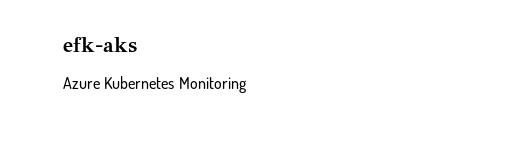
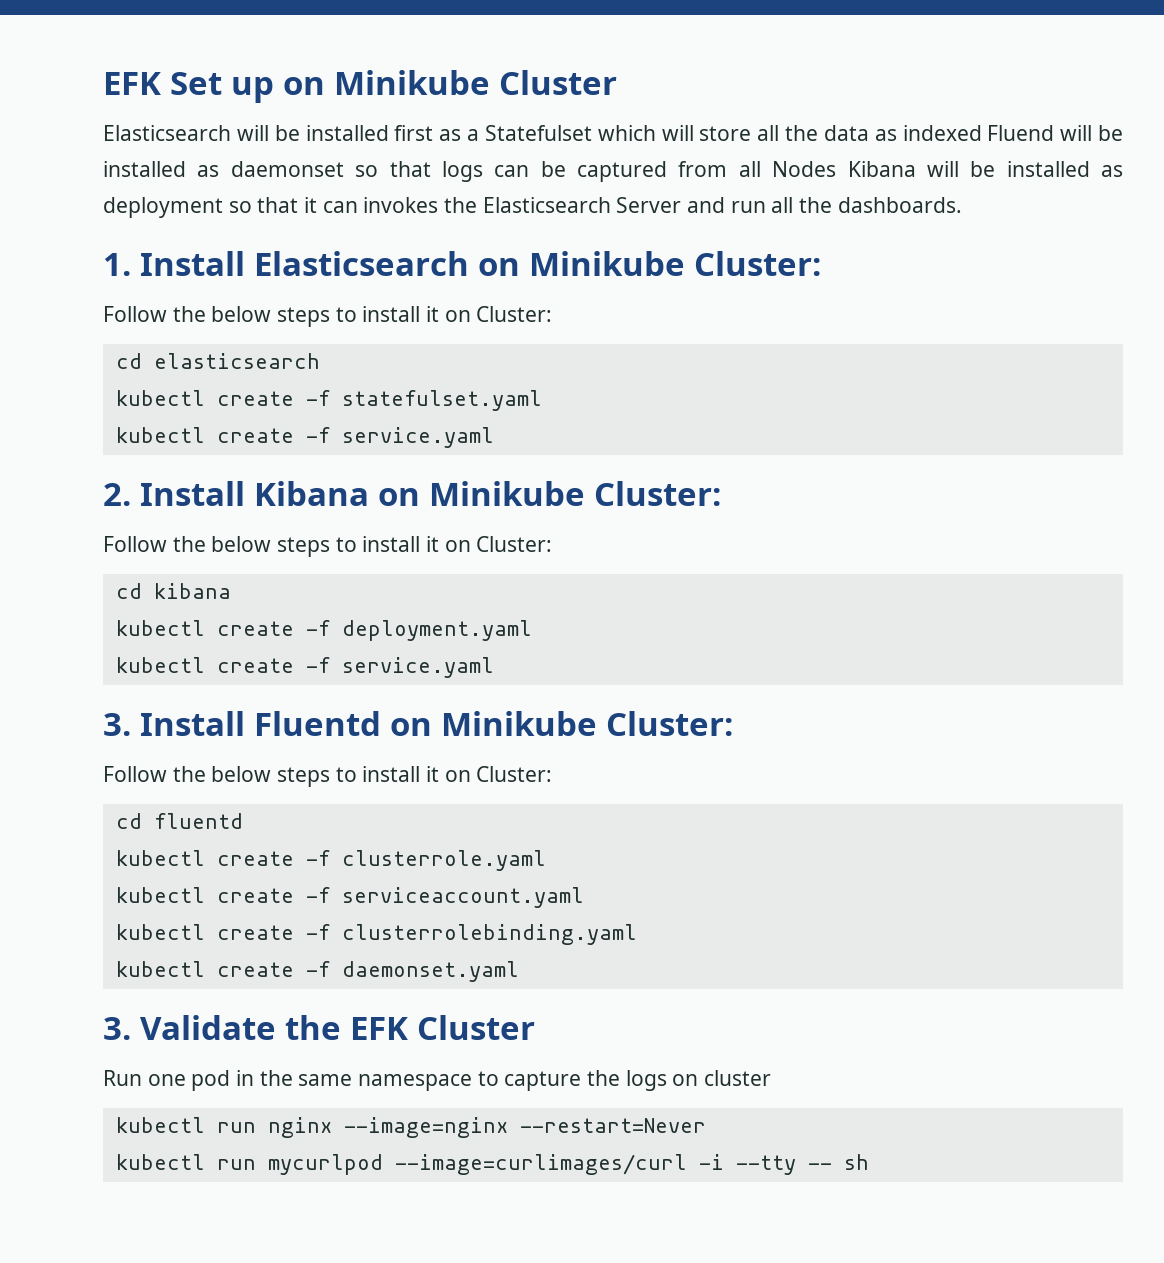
- efk-aks
- Azure Kubernetes Monitoring
+ EFK Set up on Minikube Cluster
+ Elasticsearch will be installed first as a Statefulset which will store all the data as indexed Fluend will be installed as daemonset so that logs can be captured from all Nodes Kibana will be installed as deployment so that it can invokes the Elasticsearch Server and run all the dashboards.
+ 1. Install Elasticsearch on Minikube Cluster:
+ Follow the below steps to install it on Cluster:
+ cd elasticsearch
+ kubectl create -f statefulset.yaml
+ kubectl create -f service.yaml
+ 2. Install Kibana on Minikube Cluster:
+ Follow the below steps to install it on Cluster:
+ cd kibana
+ kubectl create -f deployment.yaml
+ kubectl create -f service.yaml
+ 3. Install Fluentd on Minikube Cluster:
+ Follow the below steps to install it on Cluster:
+ cd fluentd
+ kubectl create -f clusterrole.yaml
+ kubectl create -f serviceaccount.yaml
+ kubectl create -f clusterrolebinding.yaml
+ kubectl create -f daemonset.yaml
+ 3. Validate the EFK Cluster
+ Run one pod in the same namespace to capture the logs on cluster
+ kubectl run nginx --image=nginx --restart=Never
+ kubectl run mycurlpod --image=curlimages/curl -i --tty -- sh

